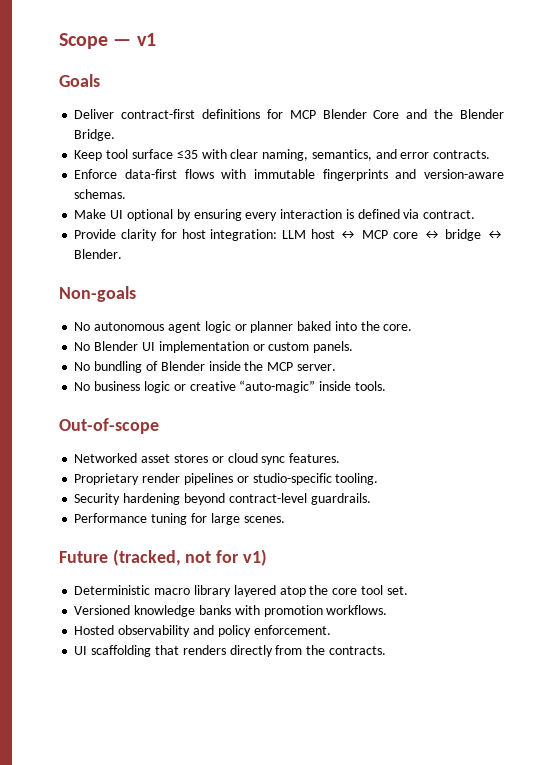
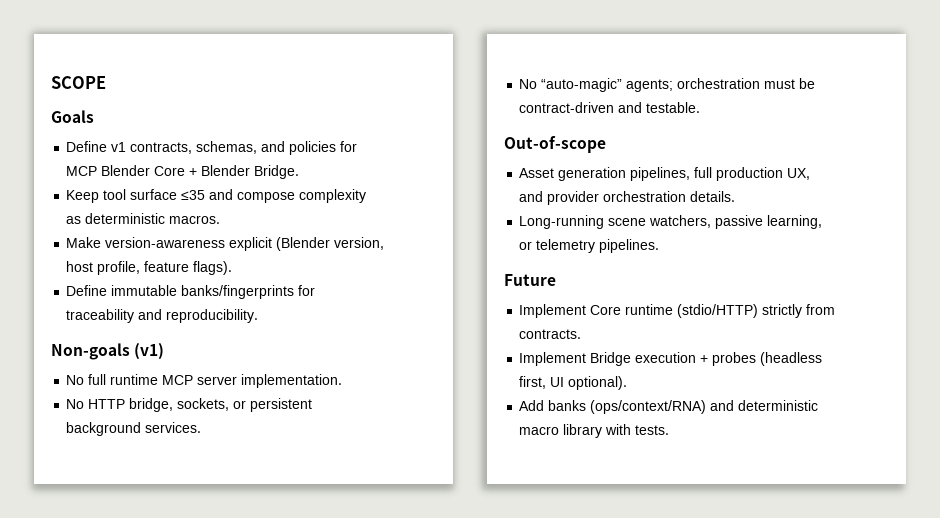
- Scope — v1
+ SCOPE
  Goals
- Deliver contract-first definitions for MCP Blender Core and the Blender Bridge.
+ Define v1 contracts, schemas, and policies for MCP Blender Core + Blender Bridge.
- Keep tool surface ≤35 with clear naming, semantics, and error contracts.
- Enforce data-first flows with immutable fingerprints and version-aware schemas.
- Make UI optional by ensuring every interaction is defined via contract.
- Provide clarity for host integration: LLM host ↔ MCP core ↔ bridge ↔ Blender.
+ Keep tool surface ≤35 and compose complexity as deterministic macros.
+ Make version-awareness explicit (Blender version, host profile, feature flags).
+ Define immutable banks/fingerprints for traceability and reproducibility.
- Non-goals
- No autonomous agent logic or planner baked into the core.
- No Blender UI implementation or custom panels.
- No bundling of Blender inside the MCP server.
- No business logic or creative “auto-magic” inside tools.
+ Non-goals (v1)
+ No full runtime MCP server implementation.
+ No HTTP bridge, sockets, or persistent background services.
+ No “auto-magic” agents; orchestration must be contract-driven and testable.
  Out-of-scope
- Networked asset stores or cloud sync features.
- Proprietary render pipelines or studio-specific tooling.
- Security hardening beyond contract-level guardrails.
- Performance tuning for large scenes.
- Future (tracked, not for v1)
- Deterministic macro library layered atop the core tool set.
- Versioned knowledge banks with promotion workflows.
- Hosted observability and policy enforcement.
- UI scaffolding that renders directly from the contracts.
+ Asset generation pipelines, full production UX, and provider orchestration details.
+ Long-running scene watchers, passive learning, or telemetry pipelines.
+ Future
+ Implement Core runtime (stdio/HTTP) strictly from contracts.
+ Implement Bridge execution + probes (headless first, UI optional).
+ Add banks (ops/context/RNA) and deterministic macro library with tests.

